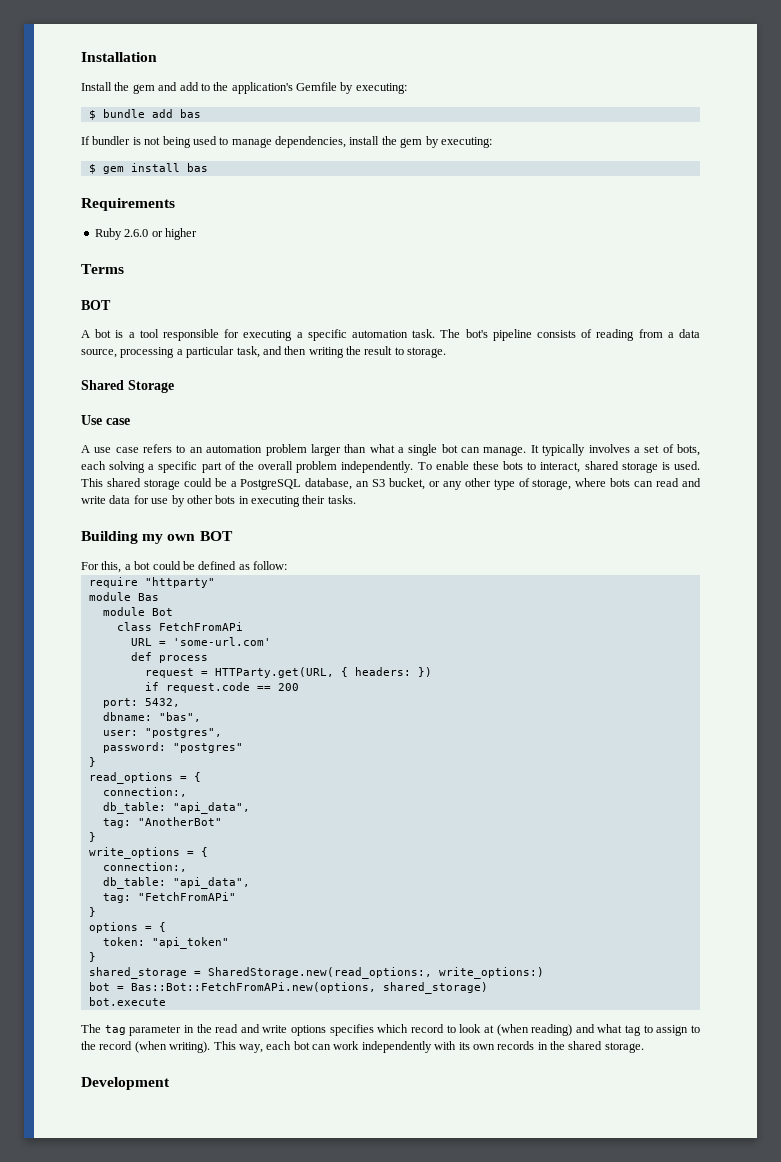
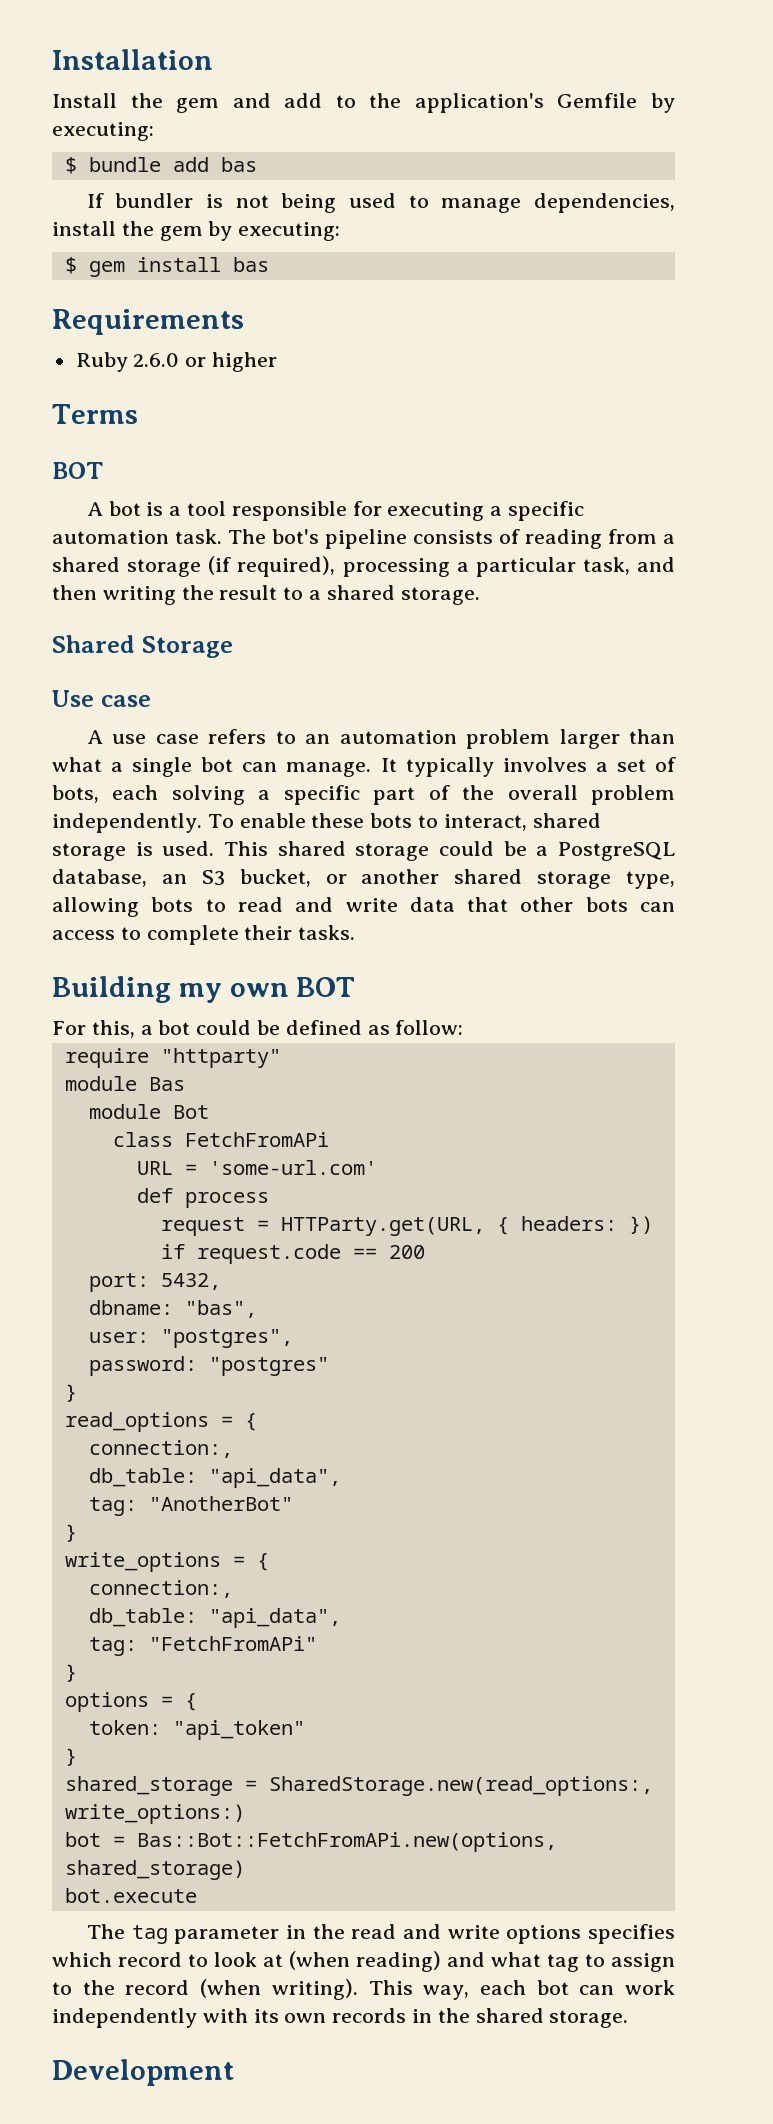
- The bot's pipeline consists of reading from a data source, processing a particular task, and then writing the result to storage.
+ The bot's pipeline consists of reading from a shared storage (if required), processing a particular task, and then writing the result to a shared storage.
- This shared storage could be a PostgreSQL database, an S3 bucket, or any other type of storage, where bots can read and write data for use by other bots in executing their tasks.
+ This shared storage could be a PostgreSQL database, an S3 bucket, or another shared storage type, allowing bots to read and write data that other bots can access to complete their tasks.

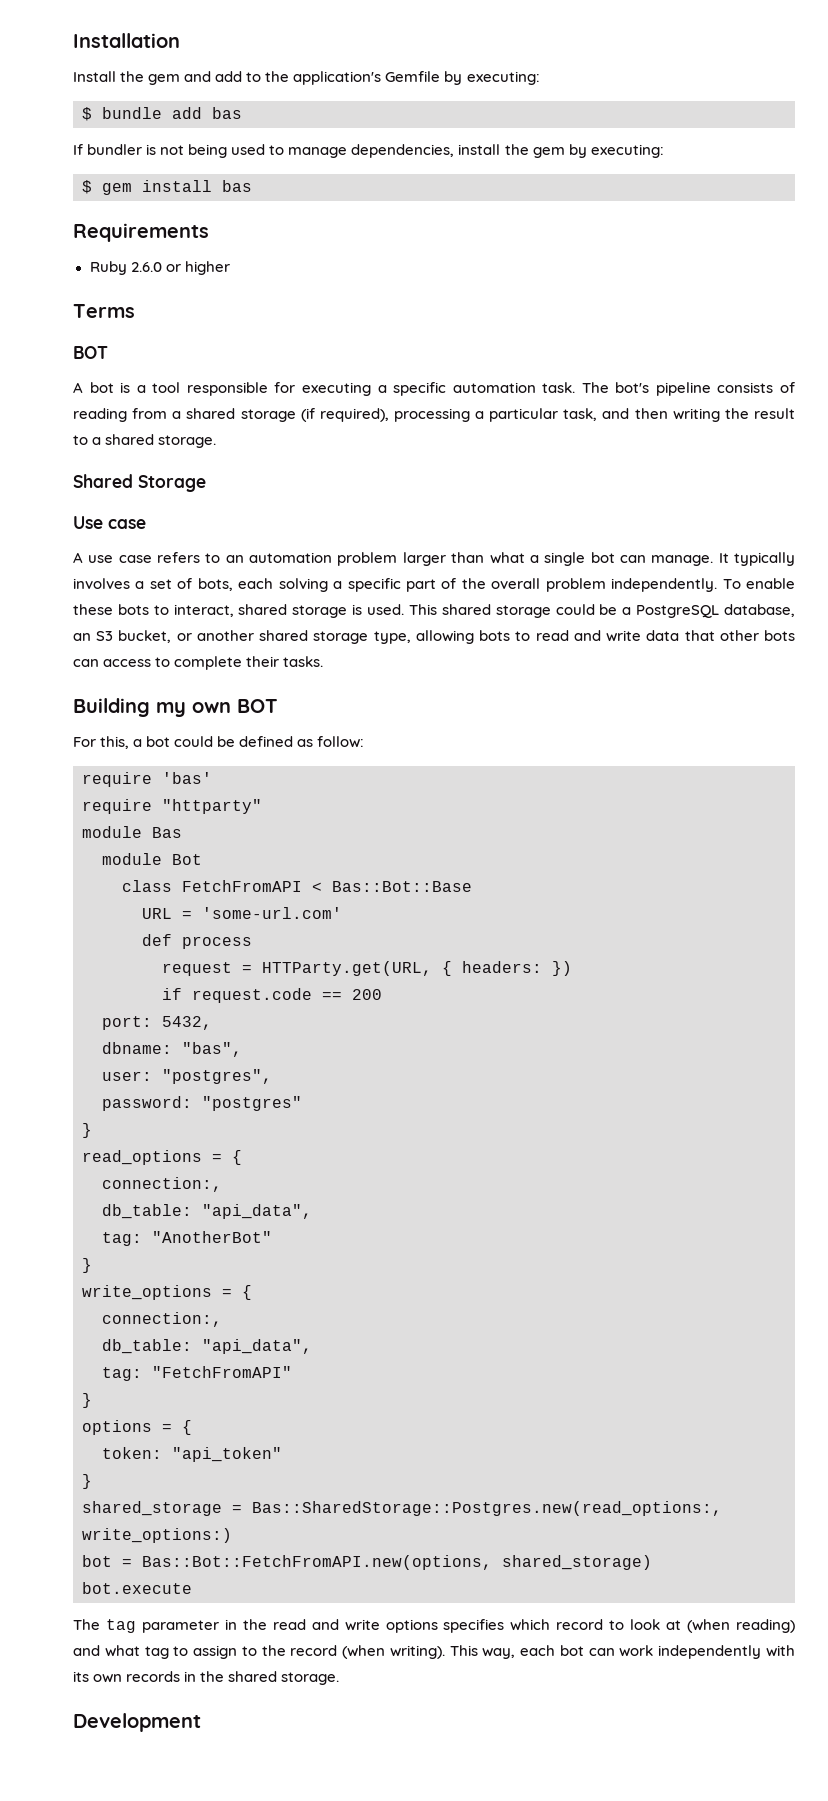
+ require 'bas'
- class FetchFromAPi
+ class FetchFromAPI < Bas::Bot::Base
- tag: "FetchFromAPi"
+ tag: "FetchFromAPI"
- shared_storage = SharedStorage.new(read_options:, write_options:)
+ shared_storage = Bas::SharedStorage::Postgres.new(read_options:, write_options:)
- bot = Bas::Bot::FetchFromAPi.new(options, shared_storage)
+ bot = Bas::Bot::FetchFromAPI.new(options, shared_storage)

